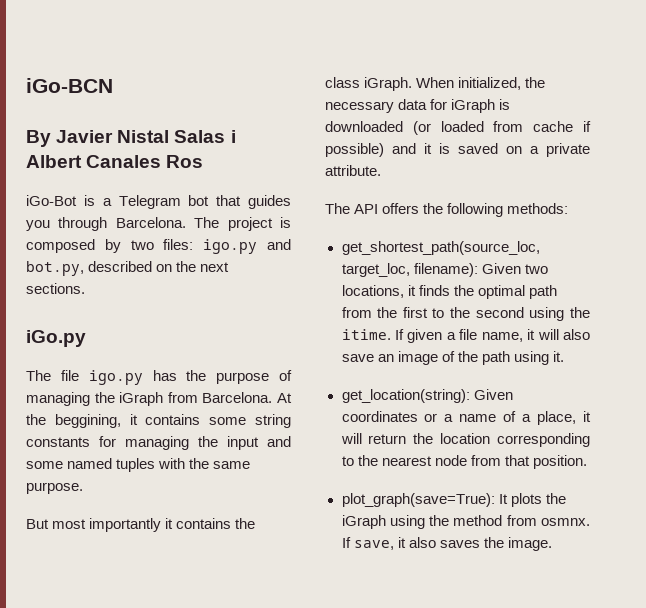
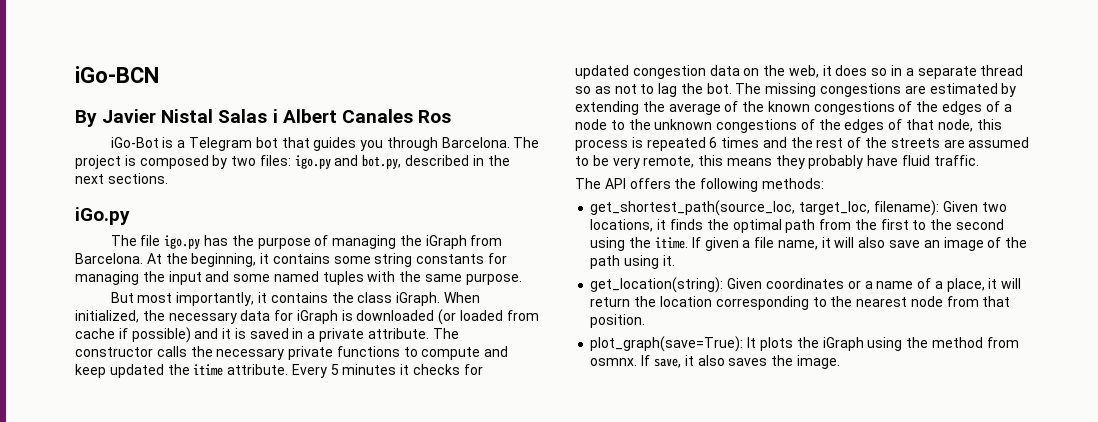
- The project is composed by two files: igo.py and bot.py, described on the next sections.
+ The project is composed by two files: igo.py and bot.py, described in the next sections.
- At the beggining, it contains some string constants for managing the input and some named tuples with the same purpose.
+ At the beginning, it contains some string constants for managing the input and some named tuples with the same purpose.
- But most importantly it contains the class iGraph.
+ But most importantly, it contains the class iGraph.
- When initialized, the necessary data for iGraph is downloaded (or loaded from cache if possible) and it is saved on a private attribute.
+ When initialized, the necessary data for iGraph is downloaded (or loaded from cache if possible) and it is saved in a private attribute. The constructor calls the necessary private functions to compute and keep updated the itime attribute. Every 5 minutes it checks for updated congestion data on the web, it does so in a separate thread so as not to lag the bot. The missing congestions are estimated by extending the average of the known congestions of the edges of a node to the unknown congestions of the edges of that node, this process is repeated 6 times and the rest of the streets are assumed to be very remote, this means they probably have fluid traffic.

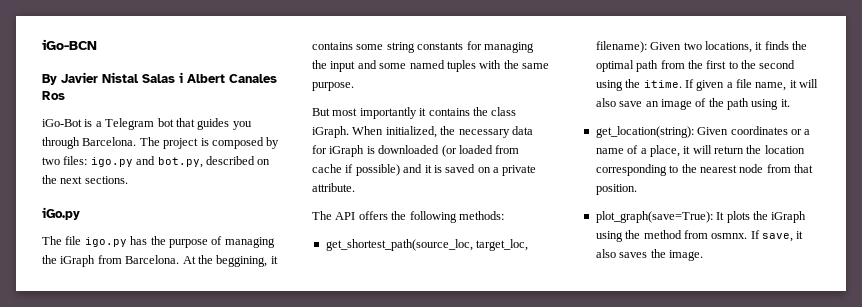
- The project is composed by two files: igo.py and bot.py, described in the next sections.
+ The project is composed by two files: igo.py and bot.py, described on the next sections.
- At the beginning, it contains some string constants for managing the input and some named tuples with the same purpose.
+ At the beggining, it contains some string constants for managing the input and some named tuples with the same purpose.
- But most importantly, it contains the class iGraph.
+ But most importantly it contains the class iGraph.
- When initialized, the necessary data for iGraph is downloaded (or loaded from cache if possible) and it is saved in a private attribute. The constructor calls the necessary private functions to compute and keep updated the itime attribute. Every 5 minutes it checks for updated congestion data on the web, it does so in a separate thread so as not to lag the bot. The missing congestions are estimated by extending the average of the known congestions of the edges of a node to the unknown congestions of the edges of that node, this process is repeated 6 times and the rest of the streets are assumed to be very remote, this means they probably have fluid traffic.
+ When initialized, the necessary data for iGraph is downloaded (or loaded from cache if possible) and it is saved on a private attribute.

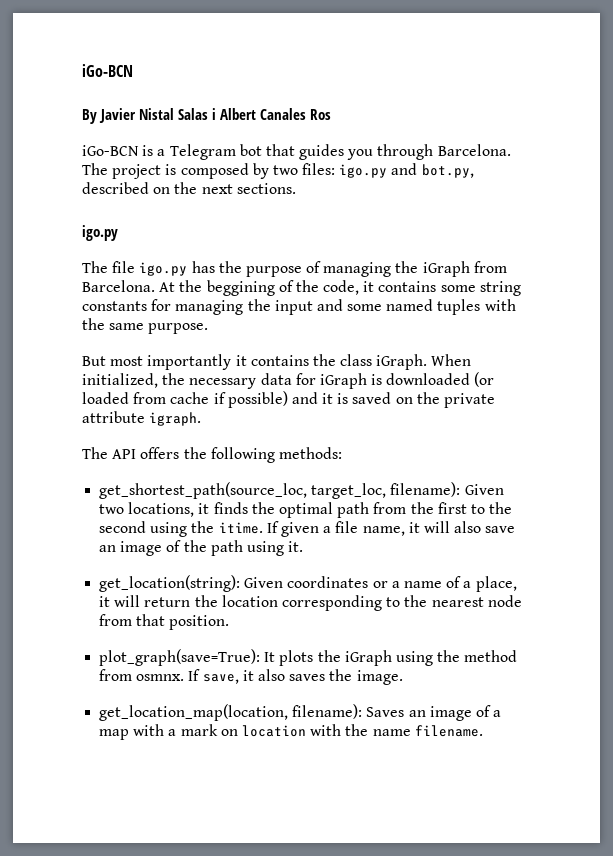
- iGo-Bot is a Telegram bot that guides you through Barcelona.
+ iGo-BCN is a Telegram bot that guides you through Barcelona.
  The project is composed by two files: igo.py and bot.py, described on the next sections.
- iGo.py
+ igo.py
- At the beggining, it contains some string constants for managing the input and some named tuples with the same purpose.
+ At the beggining of the code, it contains some string constants for managing the input and some named tuples with the same purpose.
- When initialized, the necessary data for iGraph is downloaded (or loaded from cache if possible) and it is saved on a private attribute.
+ When initialized, the necessary data for iGraph is downloaded (or loaded from cache if possible) and it is saved on the private attribute igraph.
+ get_location_map(location, filename): Saves an image of a map with a mark on location with the name filename.

